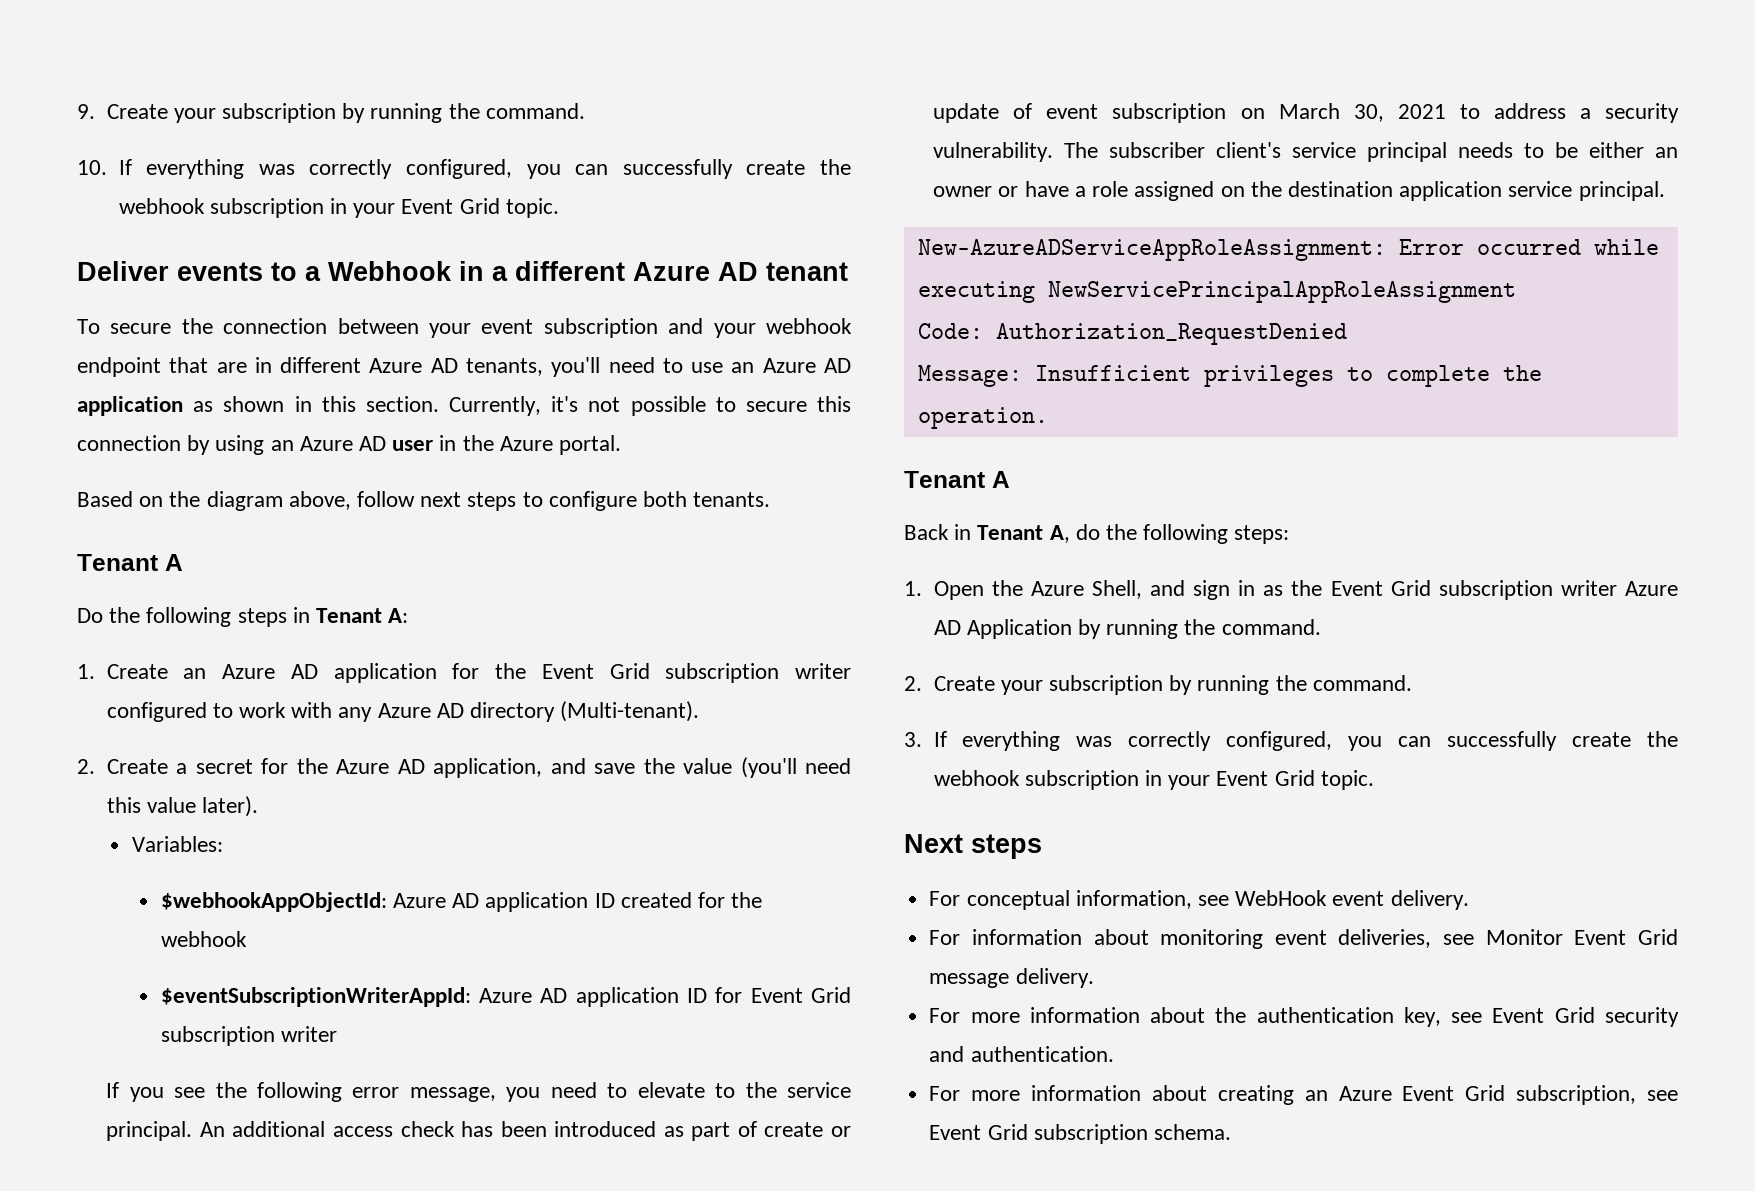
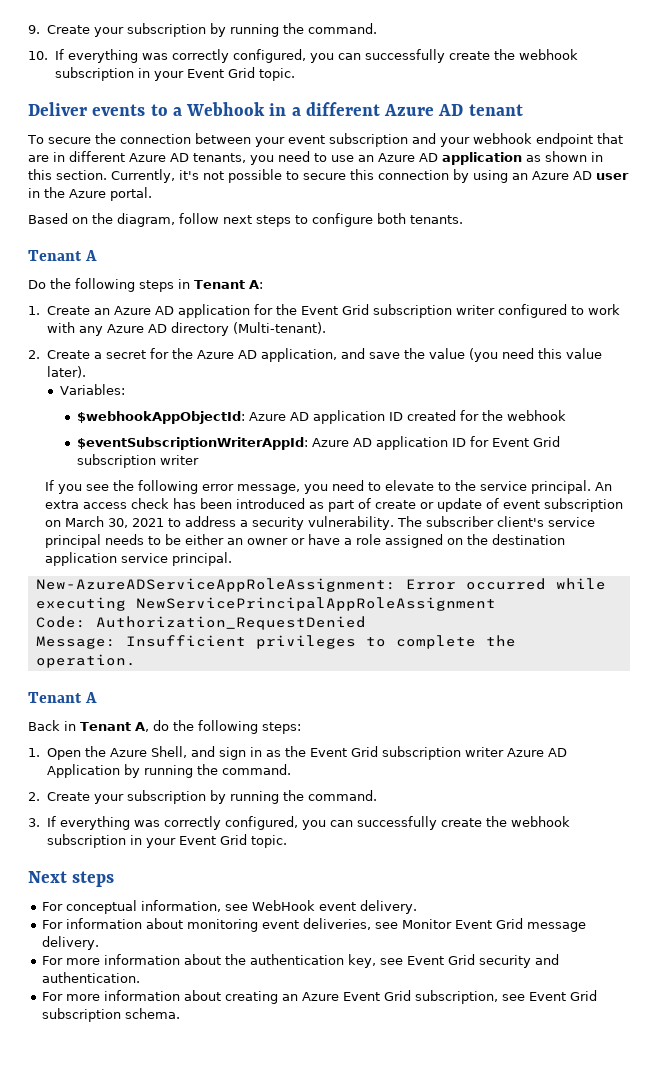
- To secure the connection between your event subscription and your webhook endpoint that are in different Azure AD tenants, you'll need to use an Azure AD application as shown in this section.
+ To secure the connection between your event subscription and your webhook endpoint that are in different Azure AD tenants, you need to use an Azure AD application as shown in this section.
- Based on the diagram above, follow next steps to configure both tenants.
+ Based on the diagram, follow next steps to configure both tenants.
- 2. Create a secret for the Azure AD application, and save the value (you'll need this value later).
+ 2. Create a secret for the Azure AD application, and save the value (you need this value later).
- An additional access check has been introduced as part of create or update of event subscription on March 30, 2021 to address a security vulnerability.
+ An extra access check has been introduced as part of create or update of event subscription on March 30, 2021 to address a security vulnerability.

